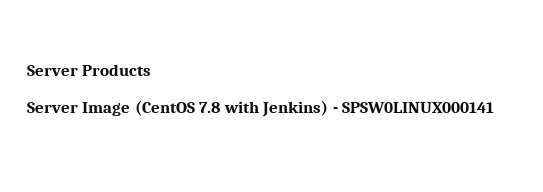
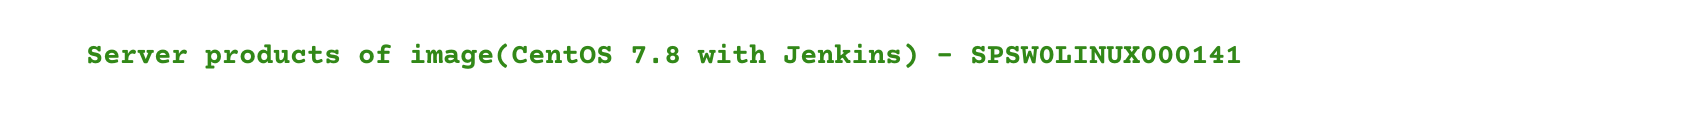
- Server Products
- Server Image (CentOS 7.8 with Jenkins) - SPSW0LINUX000141
+ Server products of image(CentOS 7.8 with Jenkins) - SPSW0LINUX000141

